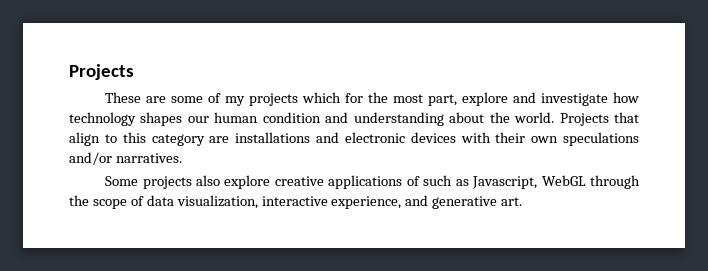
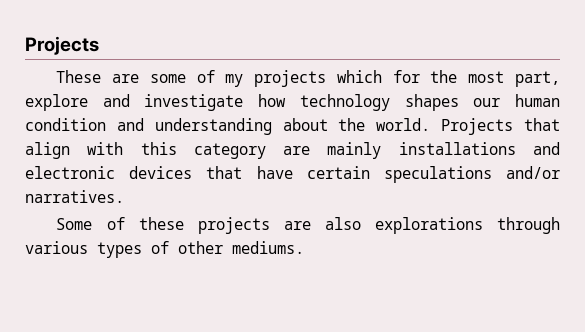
- Projects that align to this category are installations and electronic devices with their own speculations and/or narratives.
+ Projects that align with this category are mainly installations and electronic devices that have certain speculations and/or narratives.
- Some projects also explore creative applications of such as Javascript, WebGL through the scope of data visualization, interactive experience, and generative art.
+ Some of these projects are also explorations through various types of other mediums.

